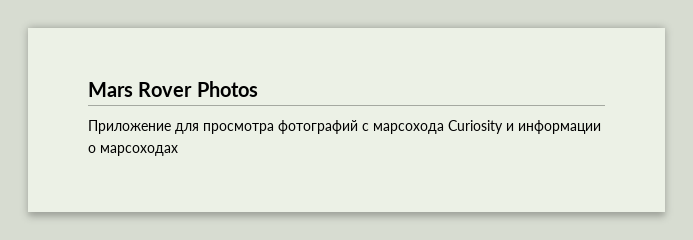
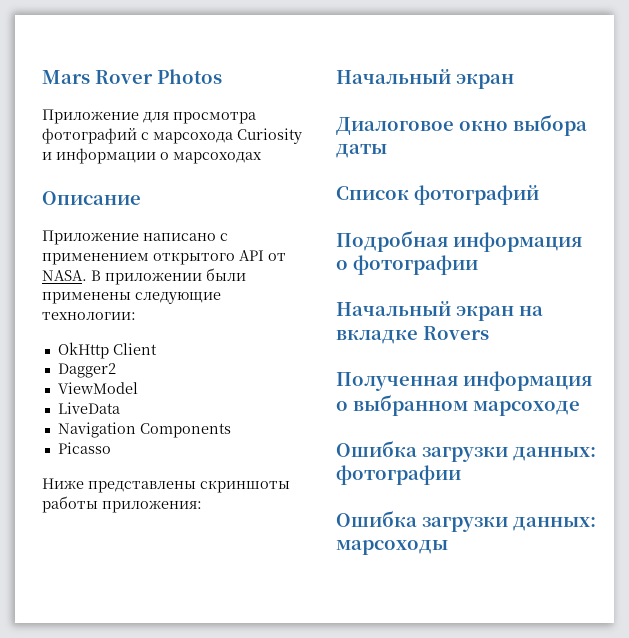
+ Описание
+ Приложение написано с применением открытого API от NASA. В приложении были применены следующие технологии:
+ OkHttp Client
+ Dagger2
+ ViewModel
+ LiveData
+ Navigation Components
+ Picasso
+ Ниже представлены скриншоты работы приложения:
+ Начальный экран
+ Диалоговое окно выбора даты
+ Список фотографий
+ Подробная информация о фотографии
+ Начальный экран на вкладке Rovers
+ Полученная информация о выбранном марсоходе
+ Ошибка загрузки данных: фотографии
+ Ошибка загрузки данных: марсоходы

